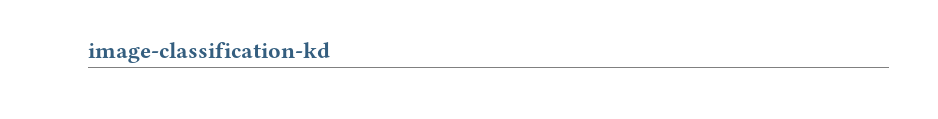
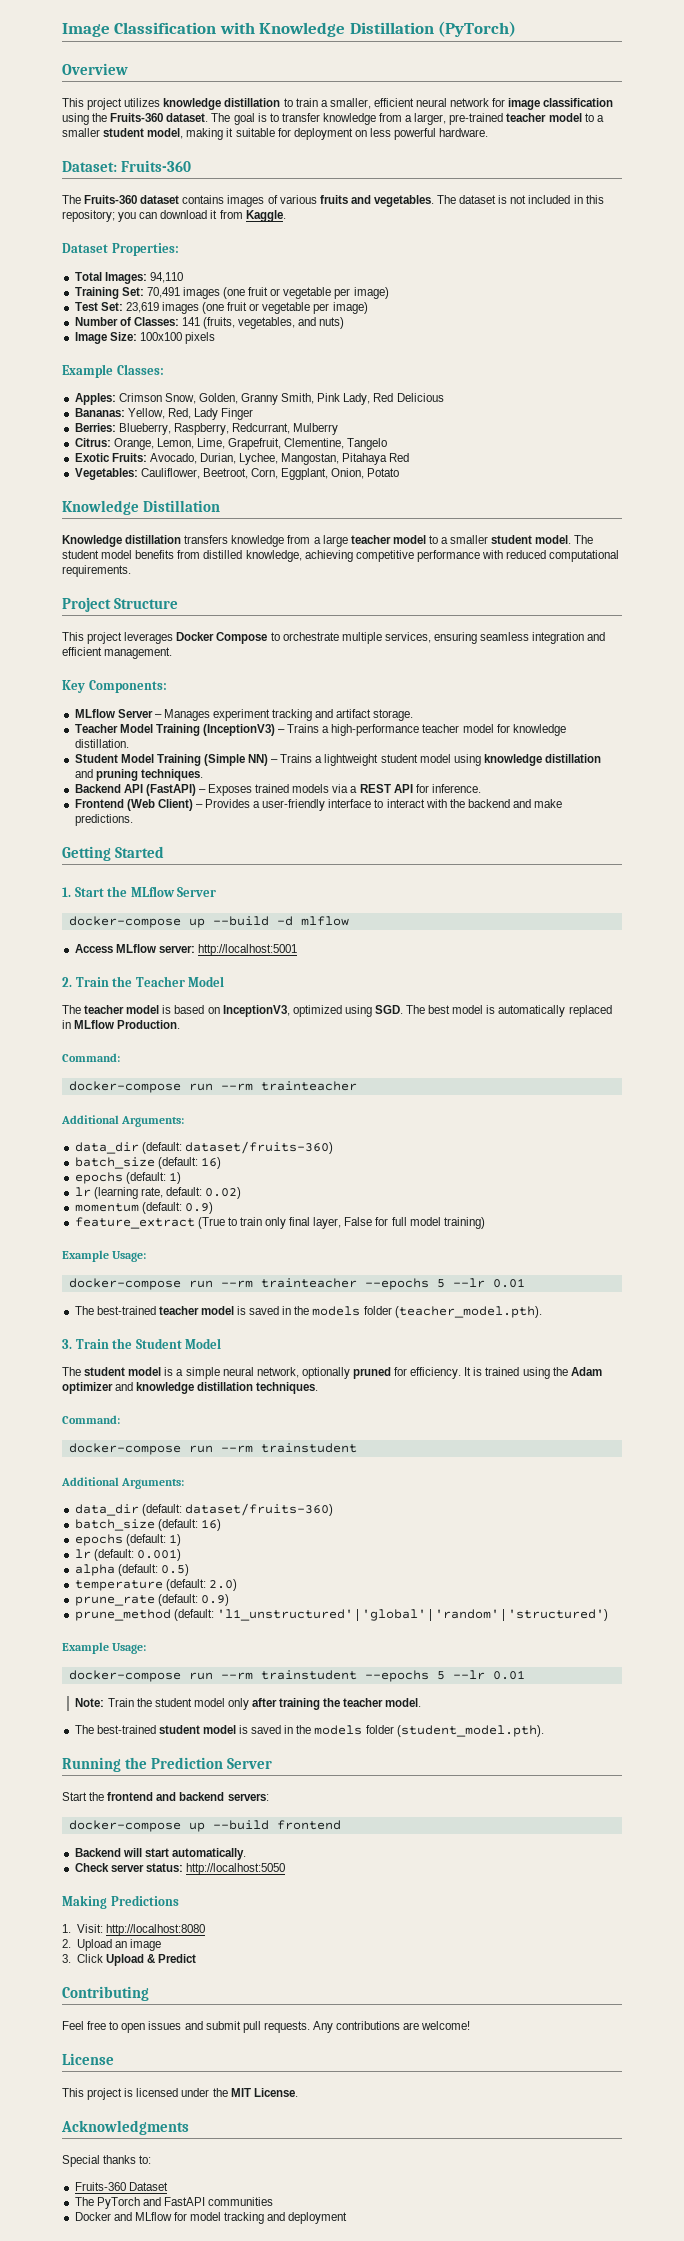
- image-classification-kd
+ Image Classification with Knowledge Distillation (PyTorch)
+ Overview
+ This project utilizes knowledge distillation to train a smaller, efficient neural network for image classification using the Fruits-360 dataset. The goal is to transfer knowledge from a larger, pre-trained teacher model to a smaller student model, making it suitable for deployment on less powerful hardware.
+ Dataset: Fruits-360
+ The Fruits-360 dataset contains images of various fruits and vegetables. The dataset is not included in this repository; you can download it from Kaggle.
+ Dataset Properties:
+ Total Images: 94,110
+ Training Set: 70,491 images (one fruit or vegetable per image)
+ Test Set: 23,619 images (one fruit or vegetable per image)
+ Number of Classes: 141 (fruits, vegetables, and nuts)
+ Image Size: 100x100 pixels
+ Example Classes:
+ Apples: Crimson Snow, Golden, Granny Smith, Pink Lady, Red Delicious
+ Bananas: Yellow, Red, Lady Finger
+ Berries: Blueberry, Raspberry, Redcurrant, Mulberry
+ Citrus: Orange, Lemon, Lime, Grapefruit, Clementine, Tangelo
+ Exotic Fruits: Avocado, Durian, Lychee, Mangostan, Pitahaya Red
+ Vegetables: Cauliflower, Beetroot, Corn, Eggplant, Onion, Potato
+ Knowledge Distillation
+ Knowledge distillation transfers knowledge from a large teacher model to a smaller student model. The student model benefits from distilled knowledge, achieving competitive performance with reduced computational requirements.
+ Project Structure
+ This project leverages Docker Compose to orchestrate multiple services, ensuring seamless integration and efficient management.
+ Key Components:
+ MLflow Server – Manages experiment tracking and artifact storage.
+ Teacher Model Training (InceptionV3) – Trains a high-performance teacher model for knowledge distillation.
+ Student Model Training (Simple NN) – Trains a lightweight student model using knowledge distillation and pruning techniques.
+ Backend API (FastAPI) – Exposes trained models via a REST API for inference.
+ Frontend (Web Client) – Provides a user-friendly interface to interact with the backend and make predictions.
+ Getting Started
+ 1. Start the MLflow Server
+ docker-compose up --build -d mlflow
+ Access MLflow server: http://localhost:5001
+ 2. Train the Teacher Model
+ The teacher model is based on InceptionV3, optimized using SGD. The best model is automatically replaced in MLflow Production.
+ Command:
+ docker-compose run --rm trainteacher
+ Additional Arguments:
+ data_dir (default: dataset/fruits-360)
+ batch_size (default: 16)
+ epochs (default: 1)
+ lr (learning rate, default: 0.02)
+ momentum (default: 0.9)
+ feature_extract (True to train only final layer, False for full model training)
+ Example Usage:
+ docker-compose run --rm trainteacher --epochs 5 --lr 0.01
+ The best-trained teacher model is saved in the models folder (teacher_model.pth).
+ 3. Train the Student Model
+ The student model is a simple neural network, optionally pruned for efficiency. It is trained using the Adam optimizer and knowledge distillation techniques.
+ Command:
+ docker-compose run --rm trainstudent
+ Additional Arguments:
+ data_dir (default: dataset/fruits-360)
+ batch_size (default: 16)
+ epochs (default: 1)
+ lr (default: 0.001)
+ alpha (default: 0.5)
+ temperature (default: 2.0)
+ prune_rate (default: 0.9)
+ prune_method (default: 'l1_unstructured' | 'global' | 'random' | 'structured')
+ Example Usage:
+ docker-compose run --rm trainstudent --epochs 5 --lr 0.01
+ Note: Train the student model only after training the teacher model.
+ The best-trained student model is saved in the models folder (student_model.pth).
+ Running the Prediction Server
+ Start the frontend and backend servers:
+ docker-compose up --build frontend
+ Backend will start automatically.
+ Check server status: http://localhost:5050
+ Making Predictions
+ 1. Visit: http://localhost:8080
+ 2. Upload an image
+ 3. Click Upload & Predict
+ Contributing
+ Feel free to open issues and submit pull requests. Any contributions are welcome!
+ License
+ This project is licensed under the MIT License.
+ Acknowledgments
+ Special thanks to:
+ Fruits-360 Dataset
+ The PyTorch and FastAPI communities
+ Docker and MLflow for model tracking and deployment

